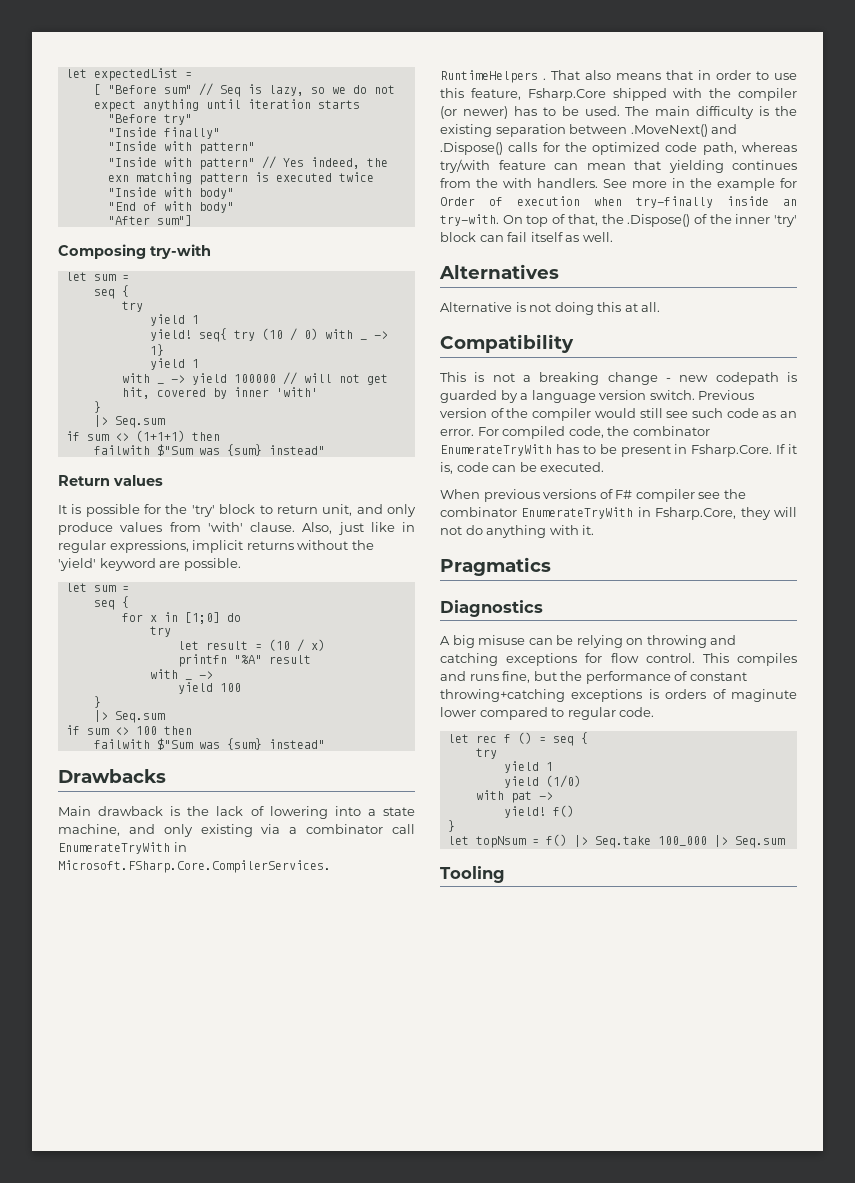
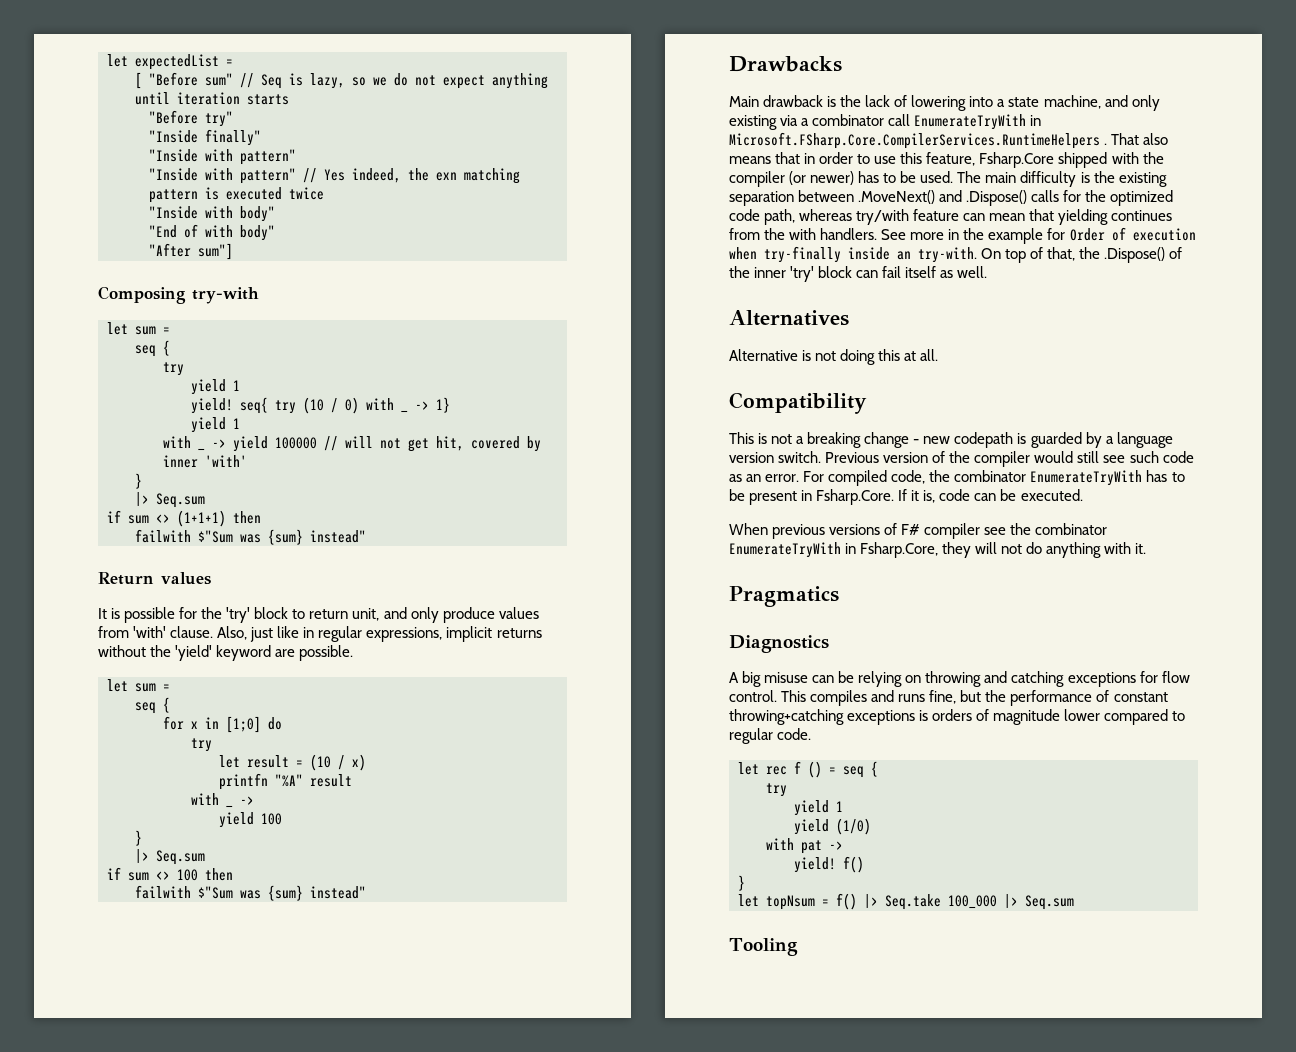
- This compiles and runs fine, but the performance of constant throwing+catching exceptions is orders of maginute lower compared to regular code.
+ This compiles and runs fine, but the performance of constant throwing+catching exceptions is orders of magnitude lower compared to regular code.

